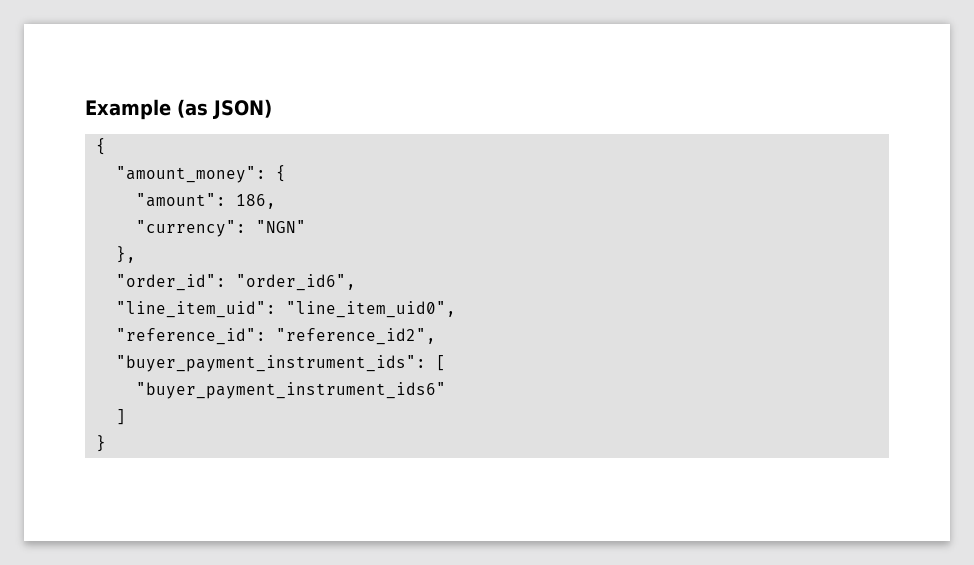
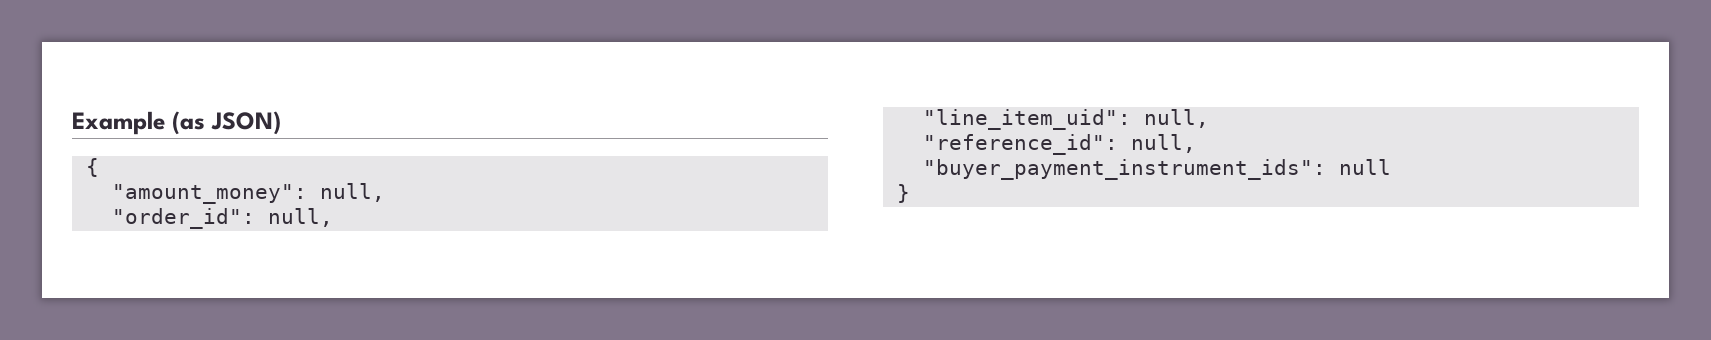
- "amount_money": {
- "amount": 186,
- "currency": "NGN"
- },
+ "amount_money": null,
- "order_id": "order_id6",
+ "order_id": null,
- "line_item_uid": "line_item_uid0",
+ "line_item_uid": null,
- "reference_id": "reference_id2",
+ "reference_id": null,
- "buyer_payment_instrument_ids": [
- "buyer_payment_instrument_ids6"
- ]
+ "buyer_payment_instrument_ids": null

